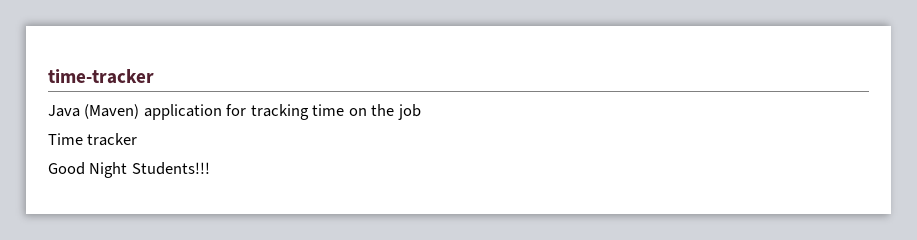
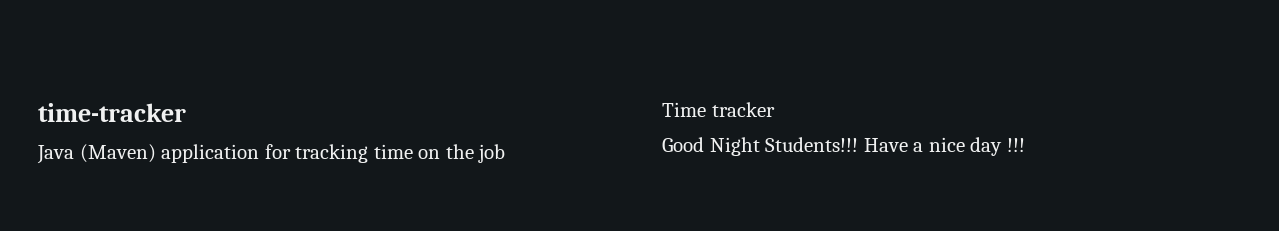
+ Have a nice day !!!

